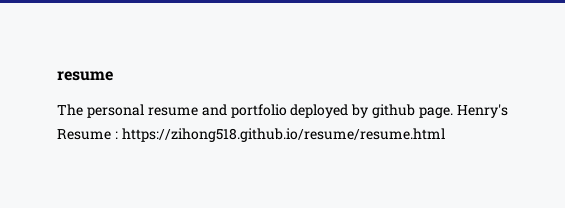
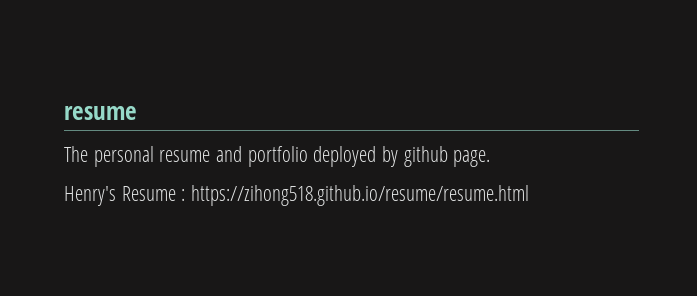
- The personal resume and portfolio deployed by github page. Henry's Resume : https://zihong518.github.io/resume/resume.html
+ The personal resume and portfolio deployed by github page.
+ Henry's Resume : https://zihong518.github.io/resume/resume.html

